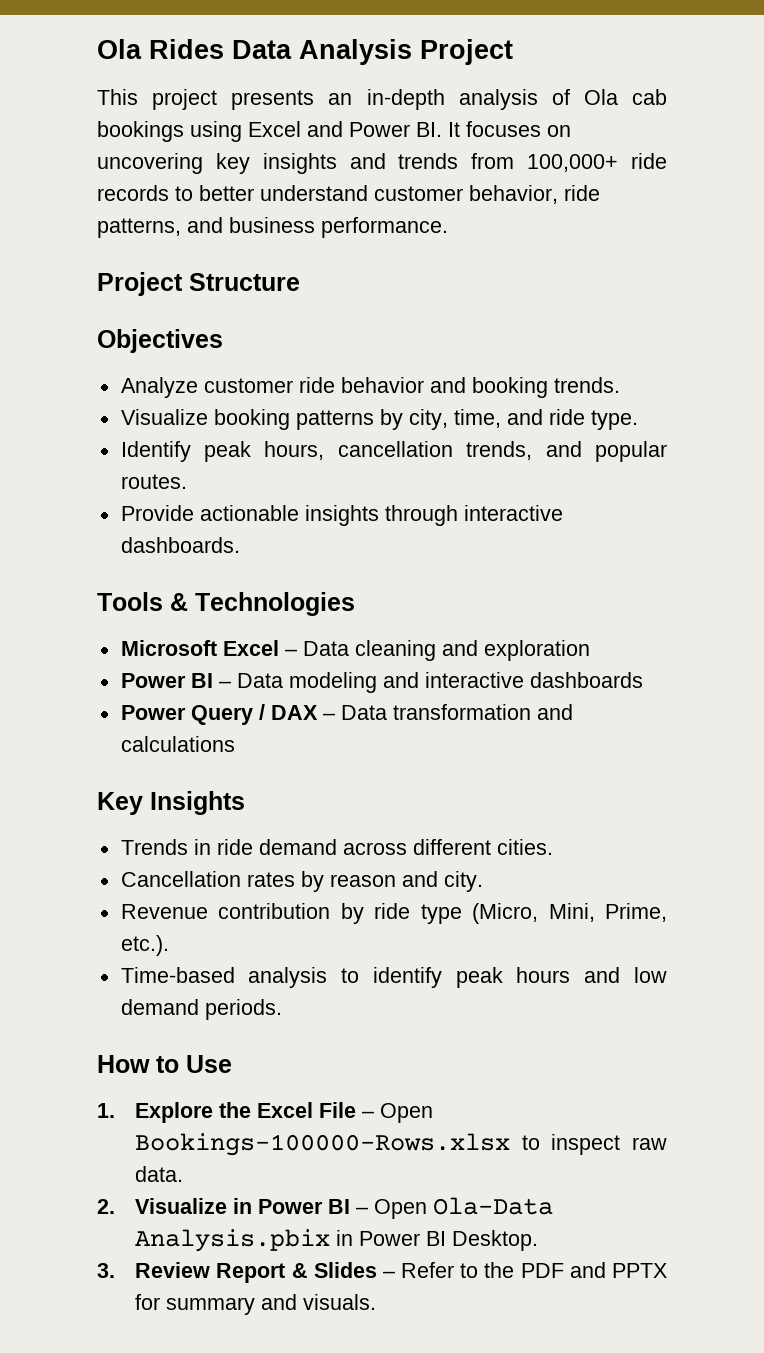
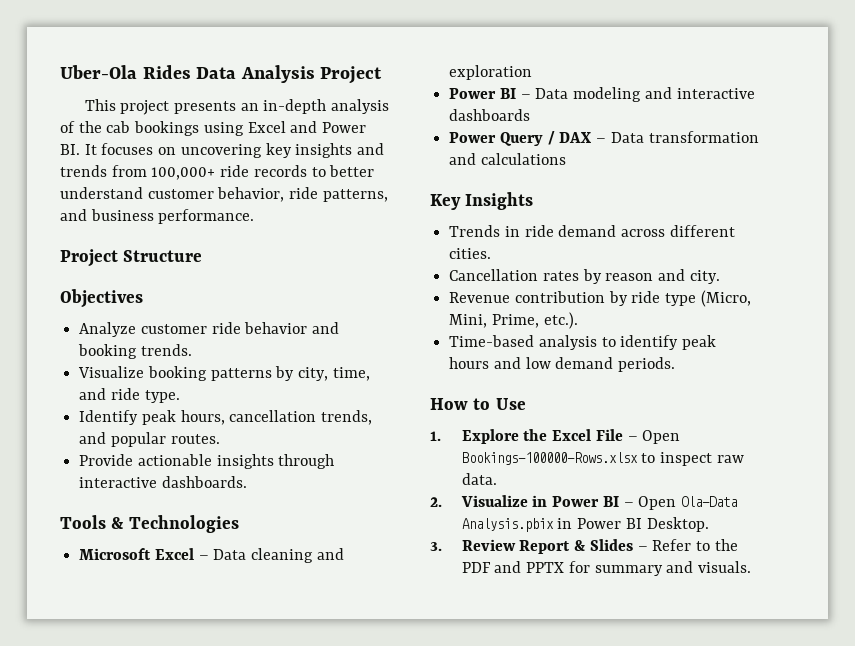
- Ola Rides Data Analysis Project
+ Uber-Ola Rides Data Analysis Project
- This project presents an in-depth analysis of Ola cab bookings using Excel and Power BI. It focuses on uncovering key insights and trends from 100,000+ ride records to better understand customer behavior, ride patterns, and business performance.
+ This project presents an in-depth analysis of the cab bookings using Excel and Power BI. It focuses on uncovering key insights and trends from 100,000+ ride records to better understand customer behavior, ride patterns, and business performance.

